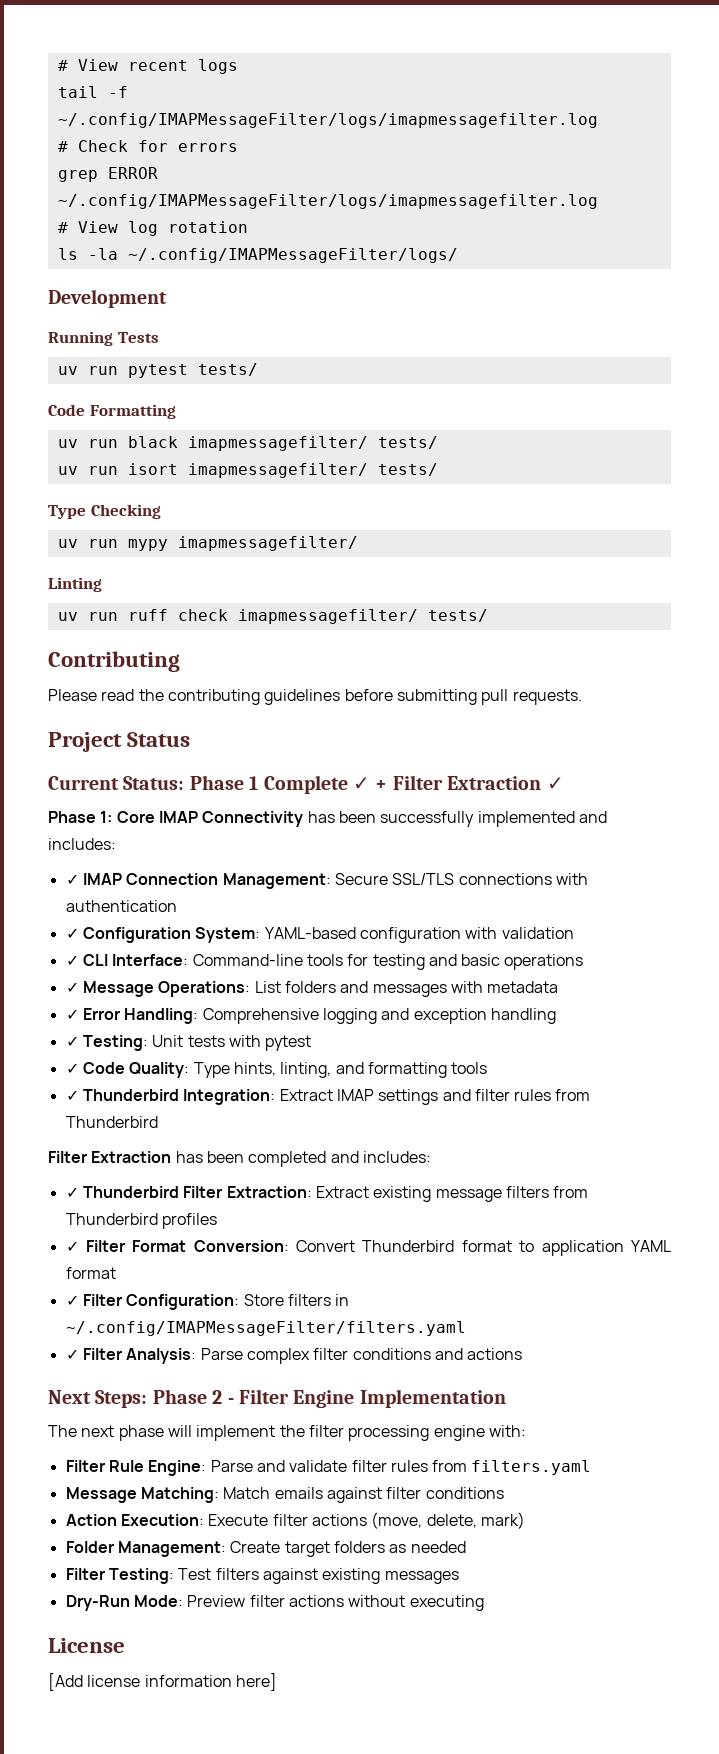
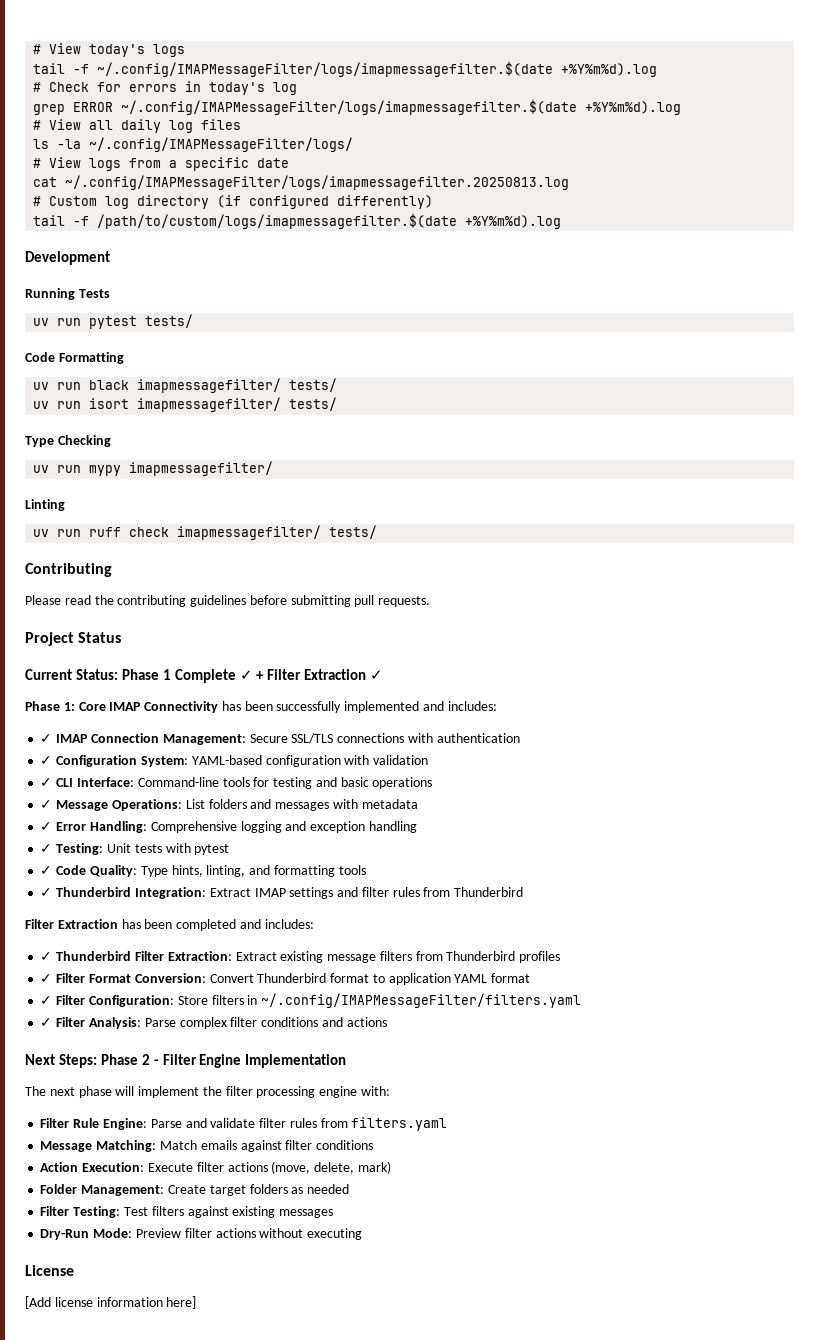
- # View recent logs
+ # View today's logs
- tail -f ~/.config/IMAPMessageFilter/logs/imapmessagefilter.log
+ tail -f ~/.config/IMAPMessageFilter/logs/imapmessagefilter.$(date +%Y%m%d).log
- # Check for errors
+ # Check for errors in today's log
- grep ERROR ~/.config/IMAPMessageFilter/logs/imapmessagefilter.log
- # View log rotation
+ grep ERROR ~/.config/IMAPMessageFilter/logs/imapmessagefilter.$(date +%Y%m%d).log
+ # View all daily log files
+ # View logs from a specific date
+ cat ~/.config/IMAPMessageFilter/logs/imapmessagefilter.20250813.log
+ # Custom log directory (if configured differently)
+ tail -f /path/to/custom/logs/imapmessagefilter.$(date +%Y%m%d).log

